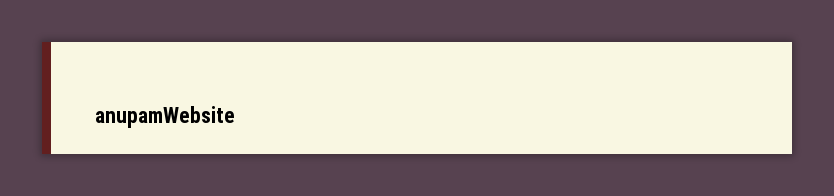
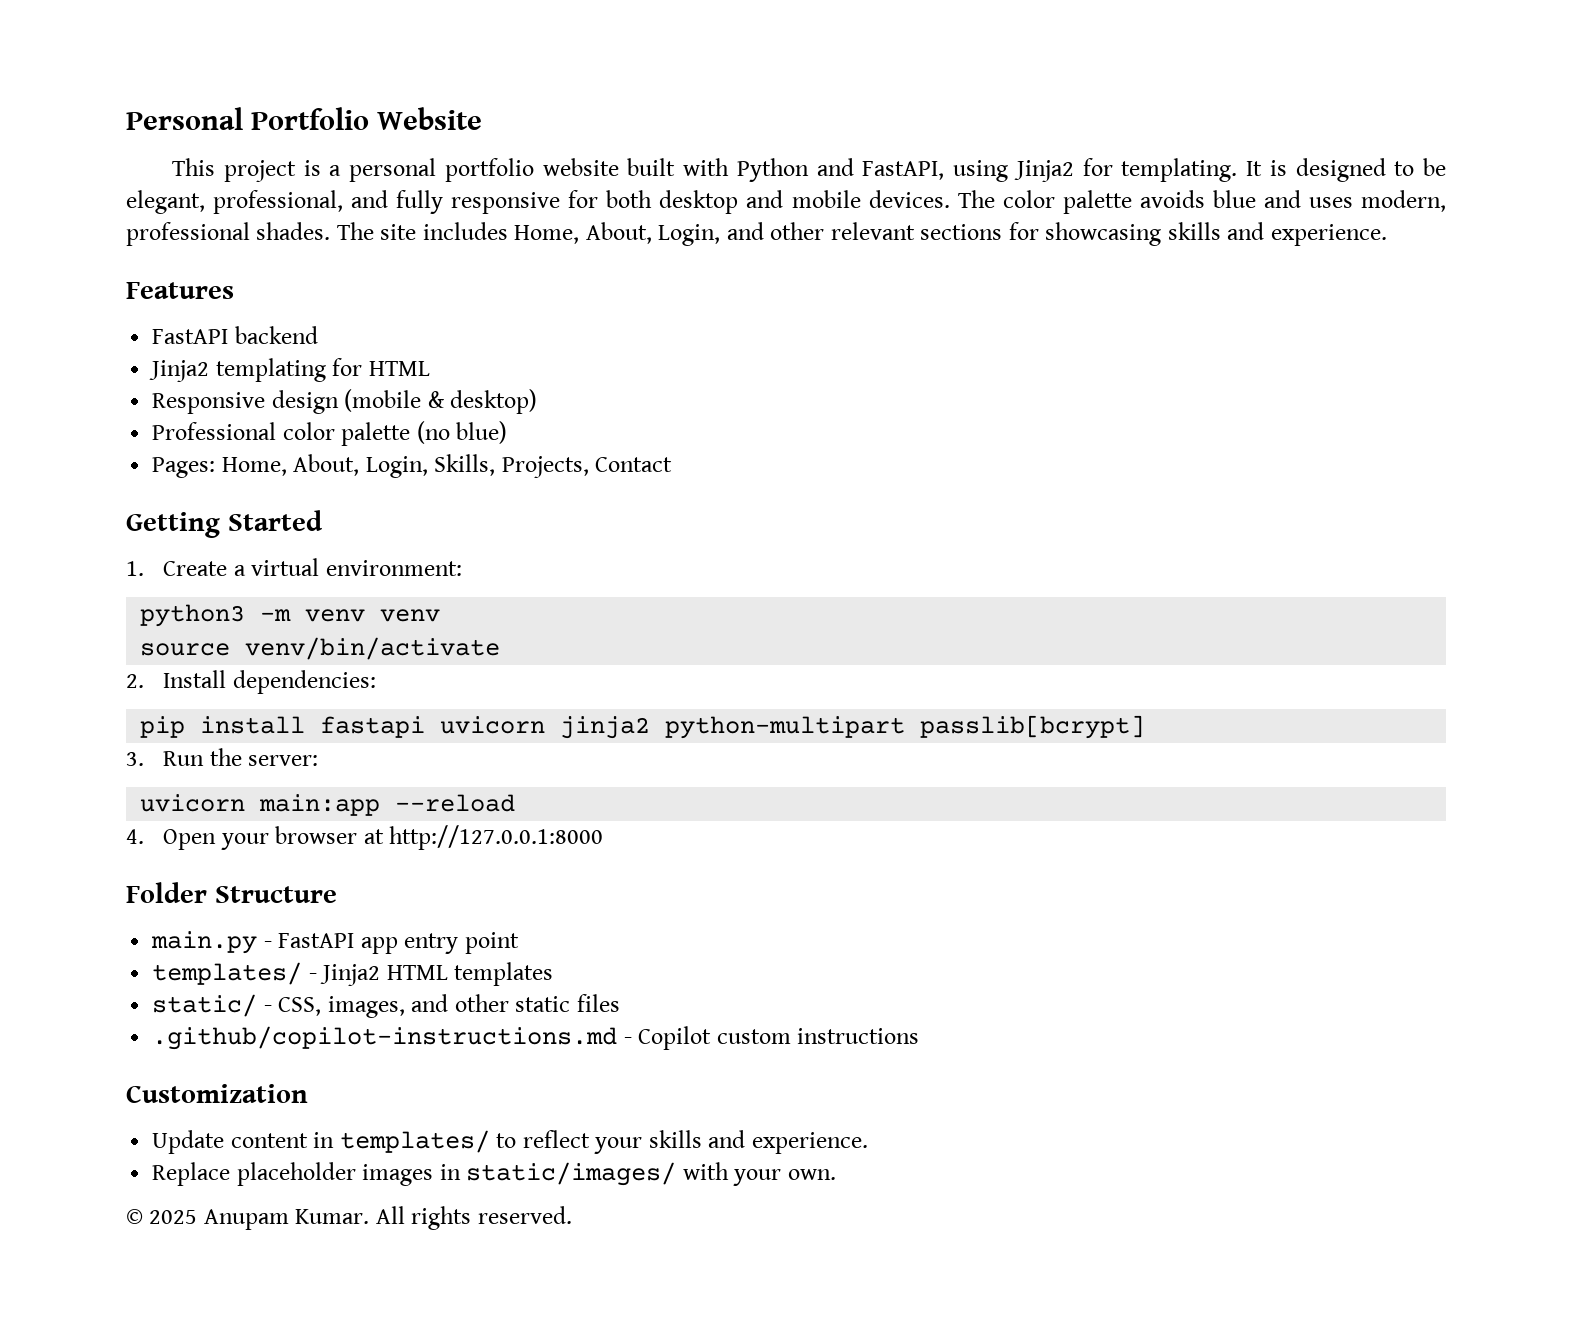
- anupamWebsite
+ Personal Portfolio Website
+ This project is a personal portfolio website built with Python and FastAPI, using Jinja2 for templating. It is designed to be elegant, professional, and fully responsive for both desktop and mobile devices. The color palette avoids blue and uses modern, professional shades. The site includes Home, About, Login, and other relevant sections for showcasing skills and experience.
+ Features
+ FastAPI backend
+ Jinja2 templating for HTML
+ Responsive design (mobile & desktop)
+ Professional color palette (no blue)
+ Pages: Home, About, Login, Skills, Projects, Contact
+ Getting Started
+ 1. Create a virtual environment:
+ python3 -m venv venv
+ source venv/bin/activate
+ 2. Install dependencies:
+ pip install fastapi uvicorn jinja2 python-multipart passlib[bcrypt]
+ 3. Run the server:
+ uvicorn main:app --reload
+ 4. Open your browser at http://127.0.0.1:8000
+ Folder Structure
+ main.py - FastAPI app entry point
+ templates/ - Jinja2 HTML templates
+ static/ - CSS, images, and other static files
+ .github/copilot-instructions.md - Copilot custom instructions
+ Customization
+ Update content in templates/ to reflect your skills and experience.
+ Replace placeholder images in static/images/ with your own.
+ © 2025 Anupam Kumar. All rights reserved.

